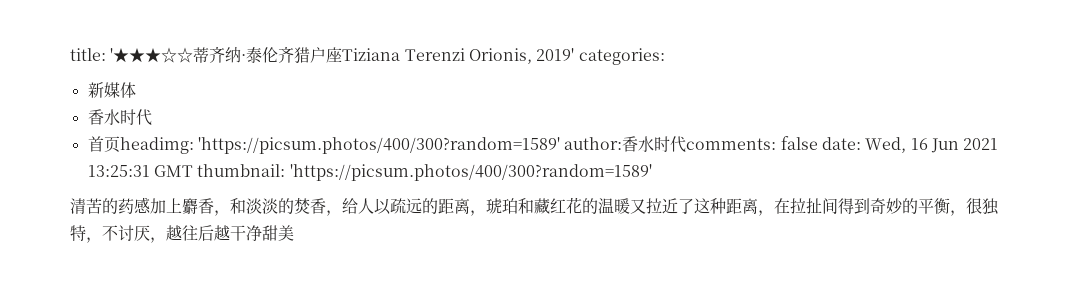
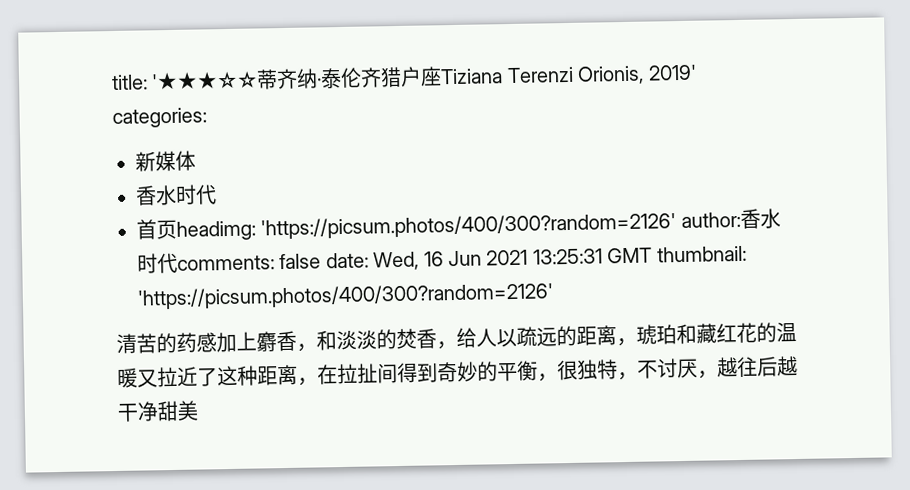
- 首页headimg: 'https://picsum.photos/400/300?random=1589' author:香水时代comments: false date: Wed, 16 Jun 2021 13:25:31 GMT thumbnail: 'https://picsum.photos/400/300?random=1589'
+ 首页headimg: 'https://picsum.photos/400/300?random=2126' author:香水时代comments: false date: Wed, 16 Jun 2021 13:25:31 GMT thumbnail: 'https://picsum.photos/400/300?random=2126'

